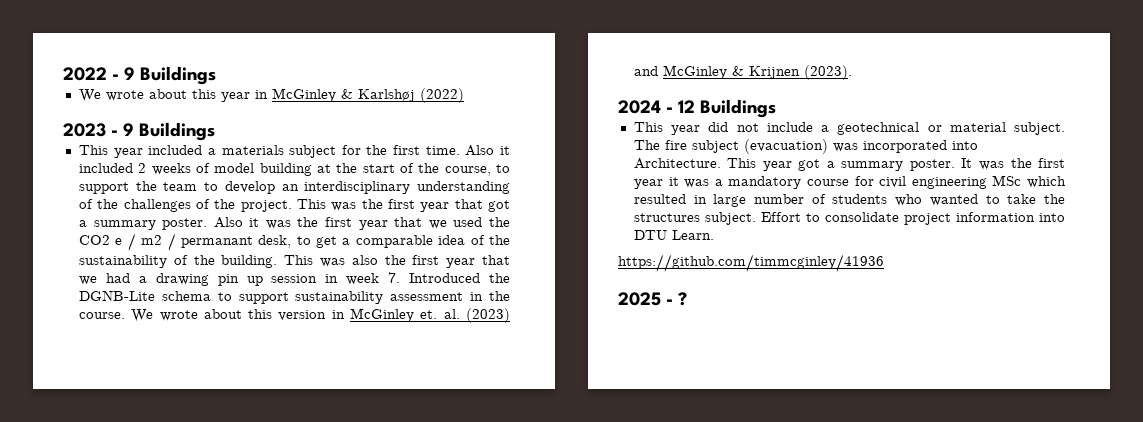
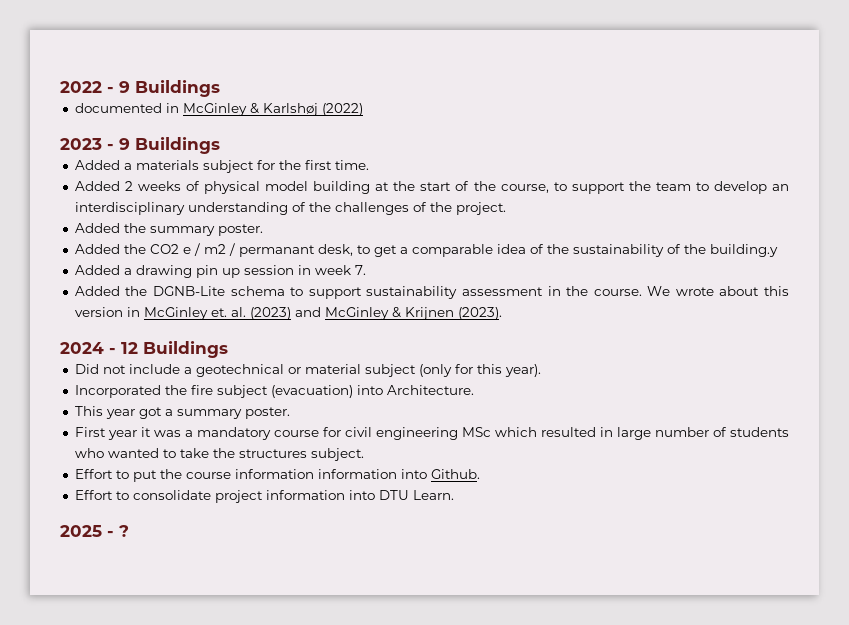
- We wrote about this year in McGinley & Karlshøj (2022)
+ documented in McGinley & Karlshøj (2022)
- This year included a materials subject for the first time. Also it included 2 weeks of model building at the start of the course, to support the team to develop an interdisciplinary understanding of the challenges of the project. This was the first year that got a summary poster. Also it was the first year that we used the CO2 e / m2 / permanant desk, to get a comparable idea of the sustainability of the building. This was also the first year that we had a drawing pin up session in week 7. Introduced the DGNB-Lite schema to support sustainability assessment in the course.
+ Added a materials subject for the first time.
+ Added 2 weeks of physical model building at the start of the course, to support the team to develop an interdisciplinary understanding of the challenges of the project.
+ Added the summary poster.
+ Added the CO2 e / m2 / permanant desk, to get a comparable idea of the sustainability of the building.y
+ Added a drawing pin up session in week 7.
+ Added the DGNB-Lite schema to support sustainability assessment in the course.
- This year did not include a geotechnical or material subject. The fire subject (evacuation) was incorporated into Architecture. This year got a summary poster. It was the first year it was a mandatory course for civil engineering MSc which resulted in large number of students who wanted to take the structures subject. Effort to consolidate project information into DTU Learn.
+ Did not include a geotechnical or material subject (only for this year).
+ Incorporated the fire subject (evacuation) into Architecture.
+ This year got a summary poster.
+ First year it was a mandatory course for civil engineering MSc which resulted in large number of students who wanted to take the structures subject.
+ Effort to put the course information information into Github.
+ Effort to consolidate project information into DTU Learn.
- https://github.com/timmcginley/41936

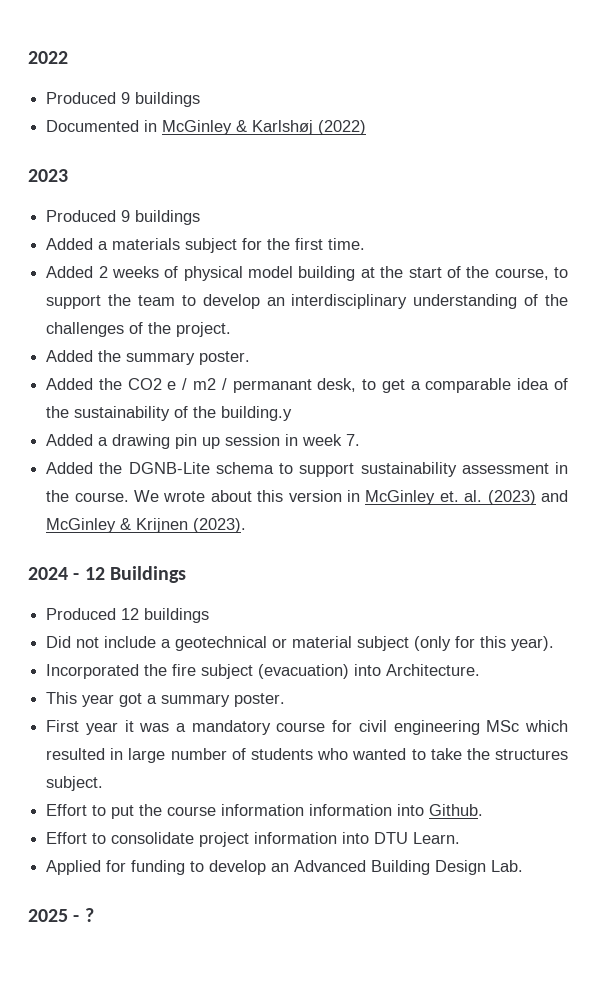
- 2022 - 9 Buildings
- documented in McGinley & Karlshøj (2022)
+ 2022
+ Produced 9 buildings
+ Documented in McGinley & Karlshøj (2022)
- 2023 - 9 Buildings
+ 2023
+ Produced 9 buildings
+ Produced 12 buildings
+ Applied for funding to develop an Advanced Building Design Lab.

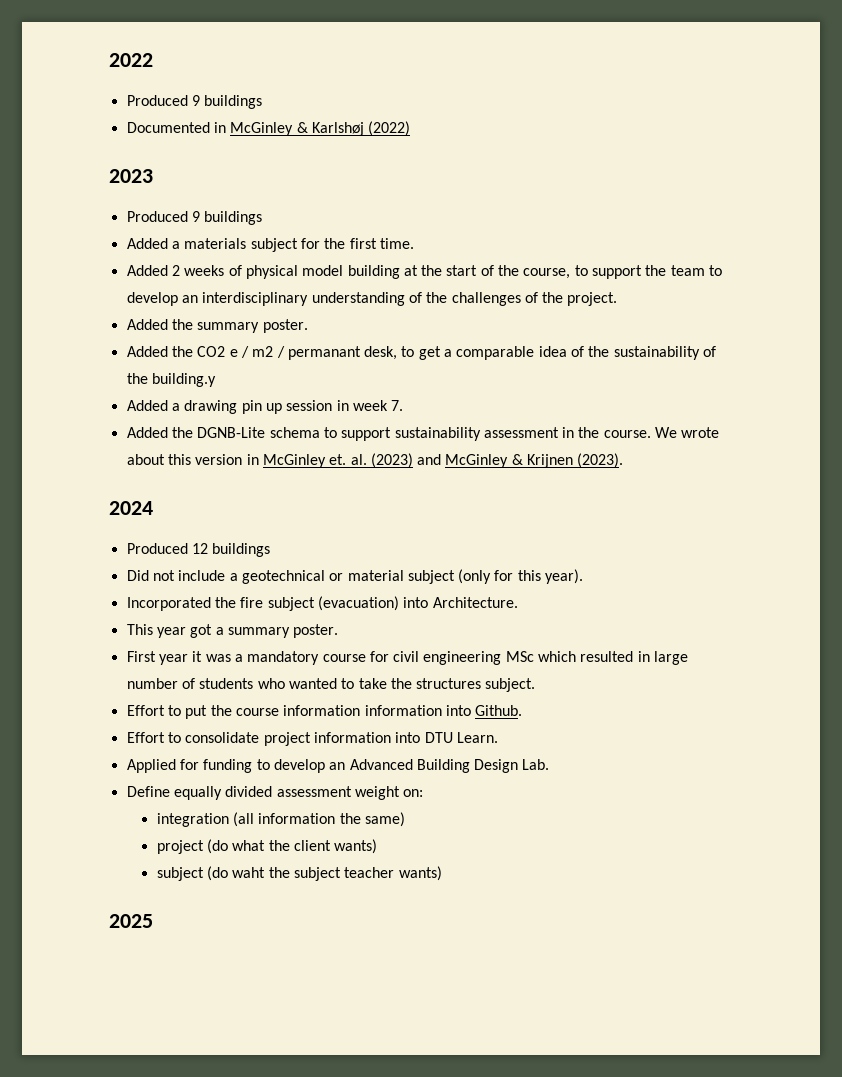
- 2024 - 12 Buildings
+ 2024
+ Define equally divided assessment weight on:
+ integration (all information the same)
+ project (do what the client wants)
+ subject (do waht the subject teacher wants)
- 2025 - ?
+ 2025

